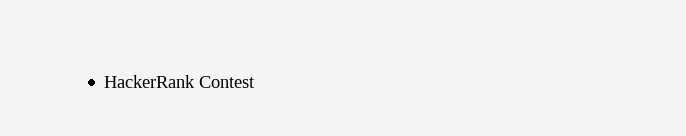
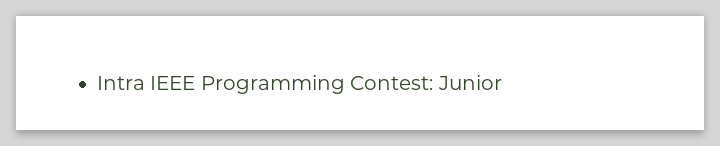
- HackerRank Contest
+ Intra IEEE Programming Contest: Junior

